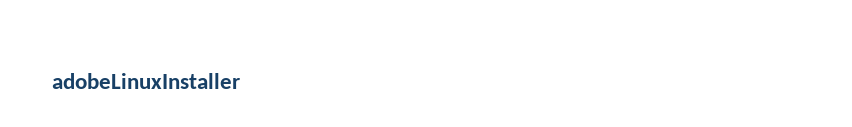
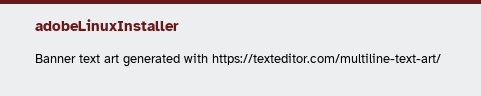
+ Banner text art generated with https://texteditor.com/multiline-text-art/

